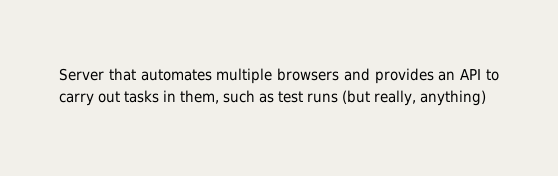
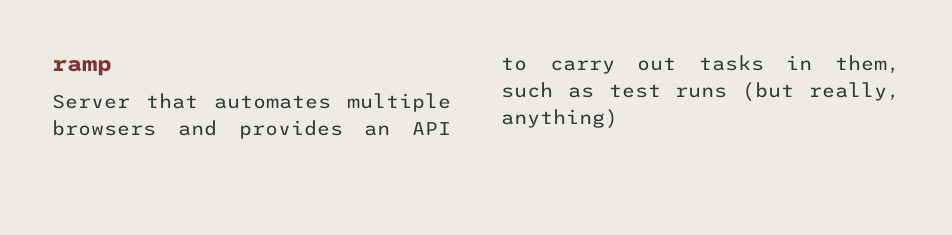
+ ramp

